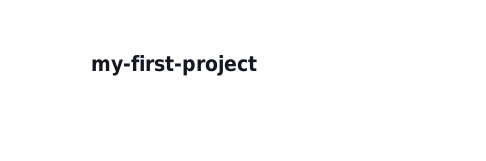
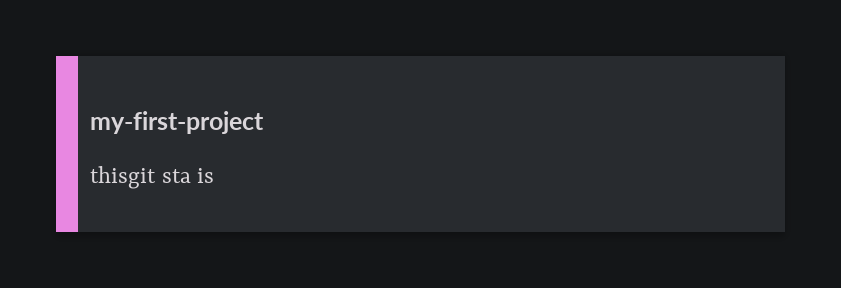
+ thisgit sta is

